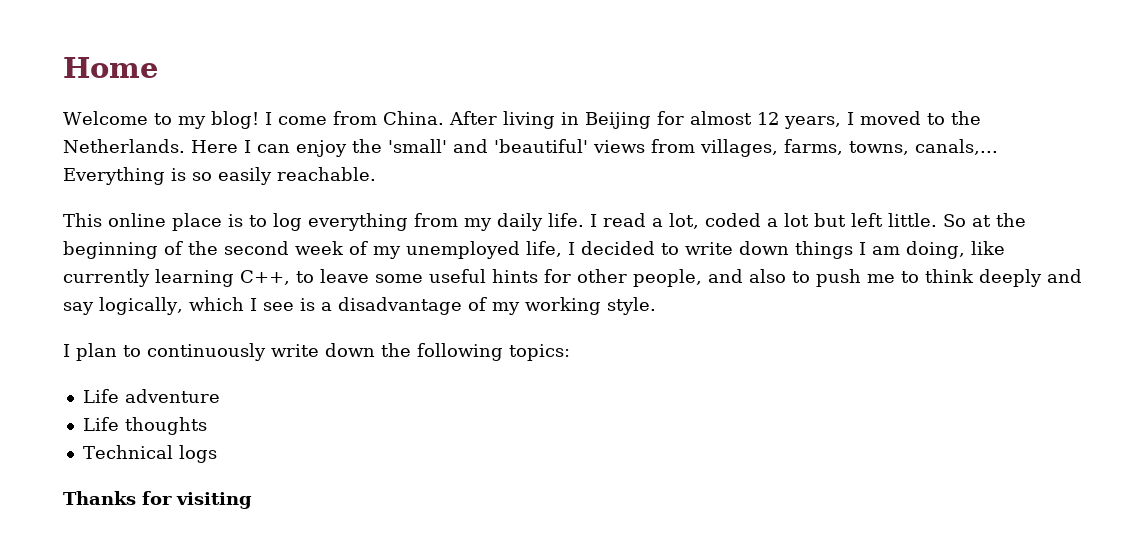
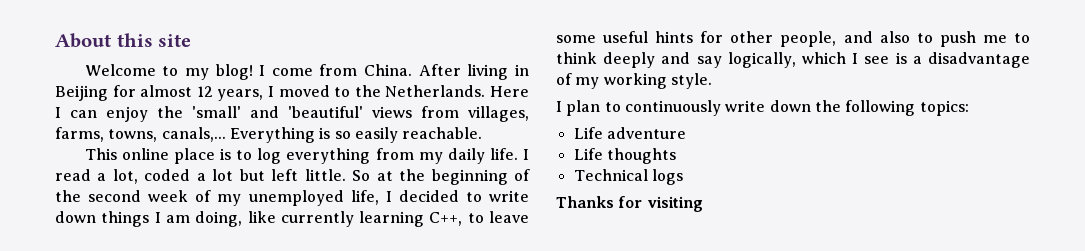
- Home
+ About this site

